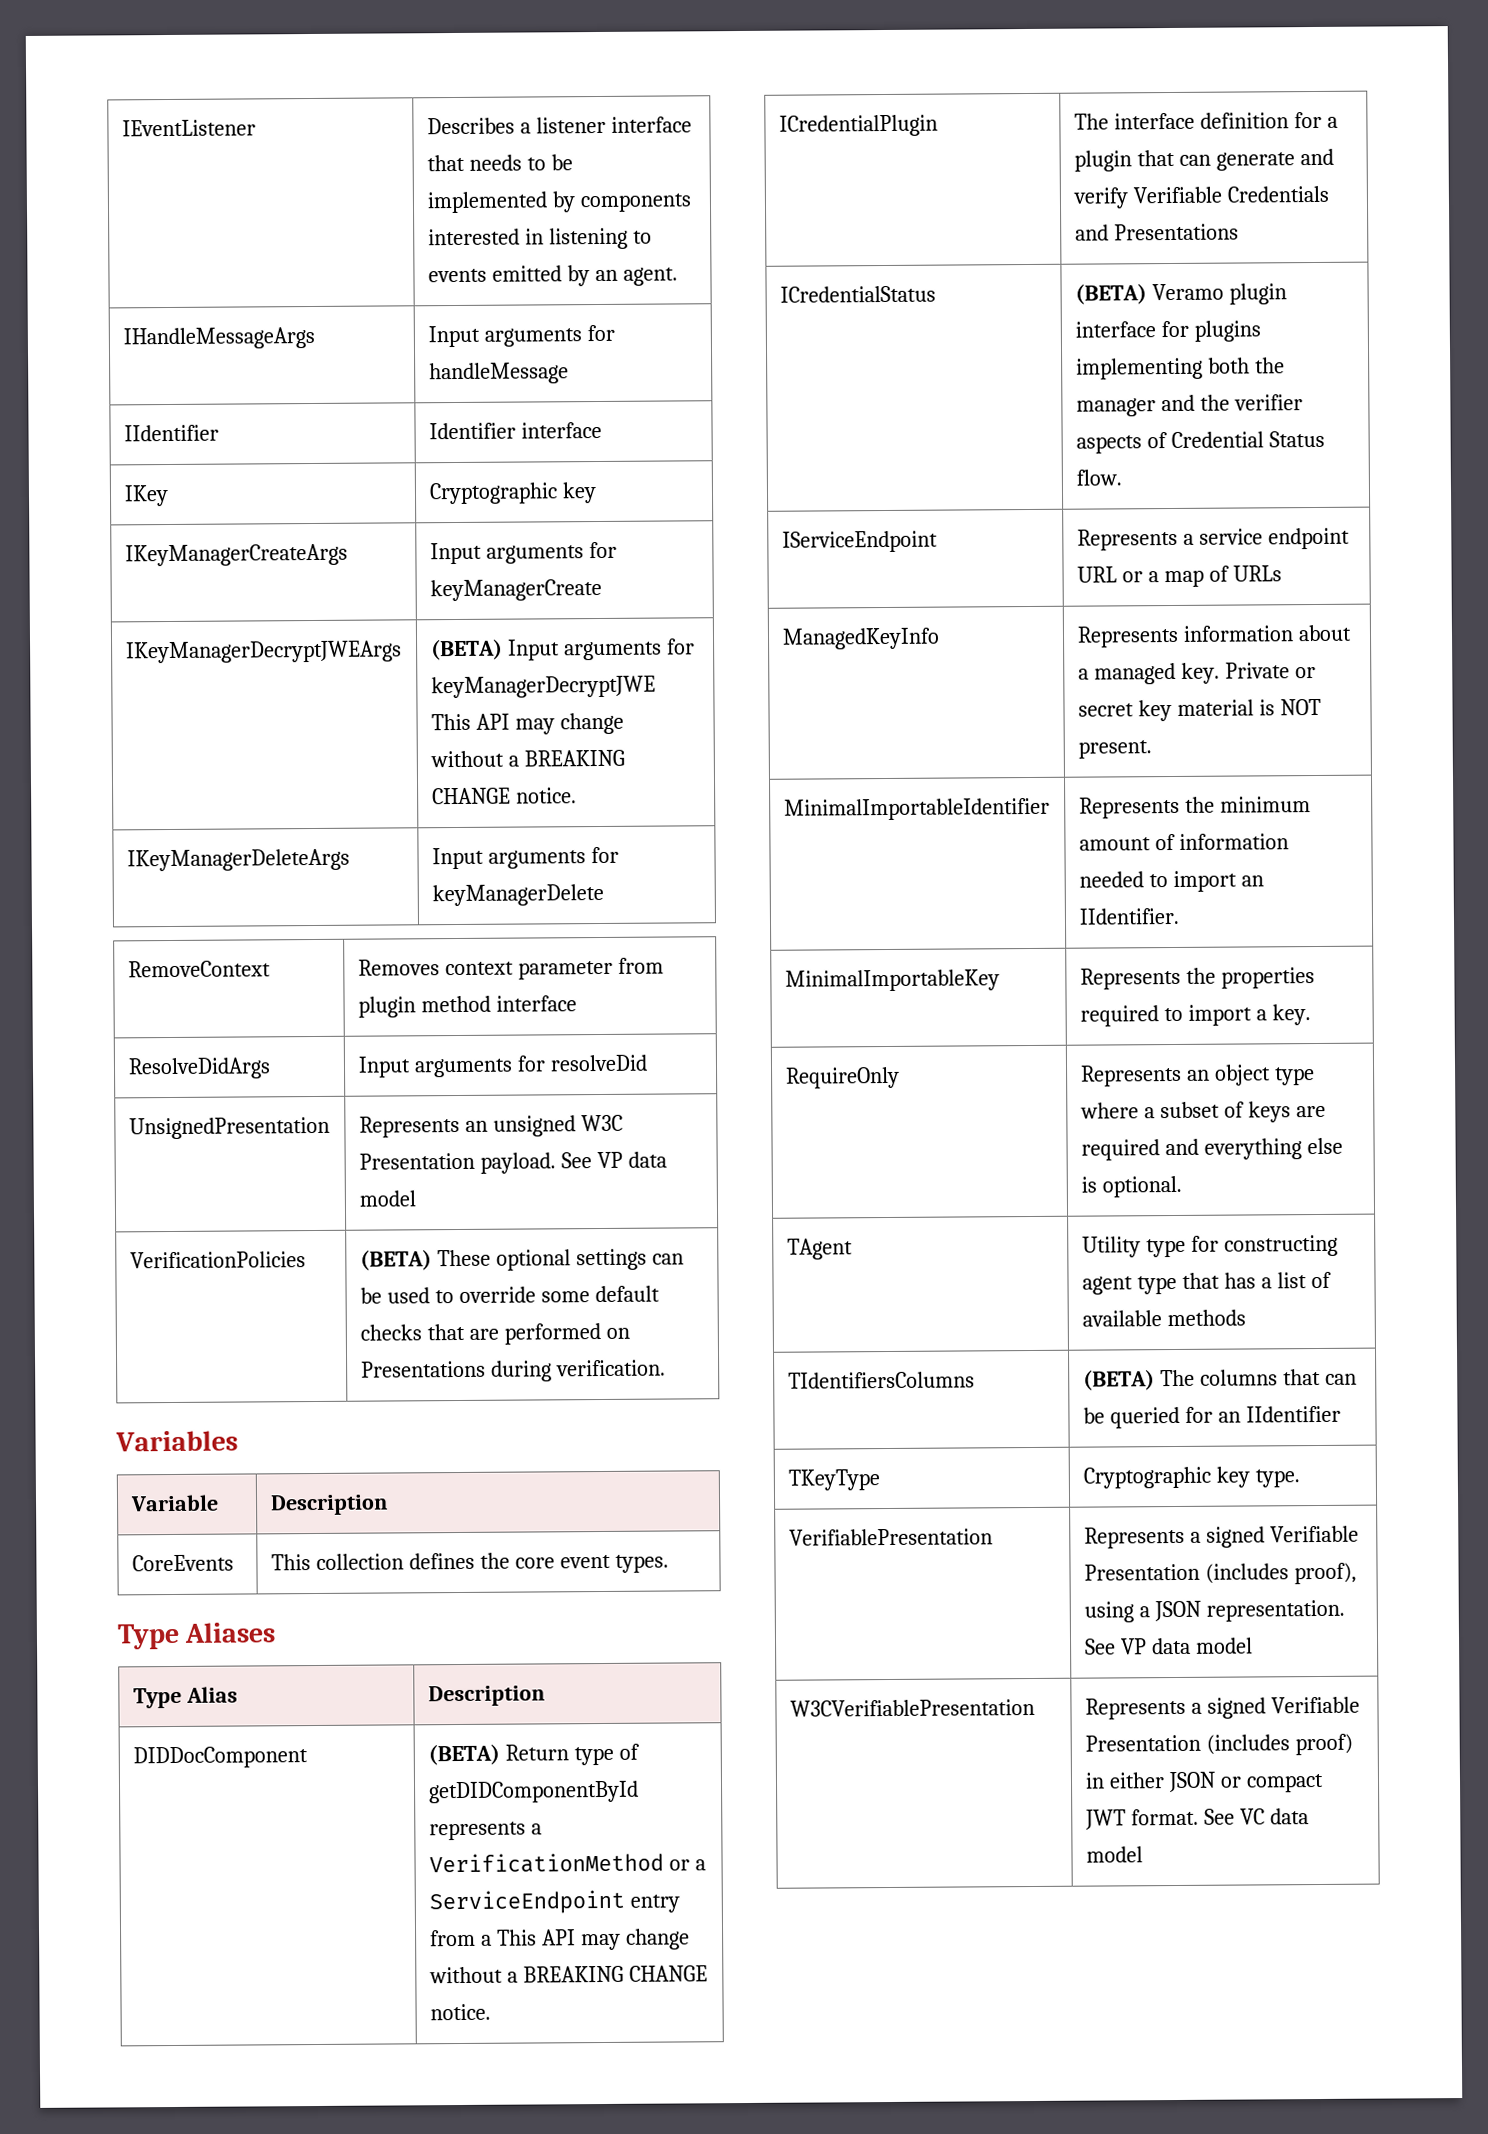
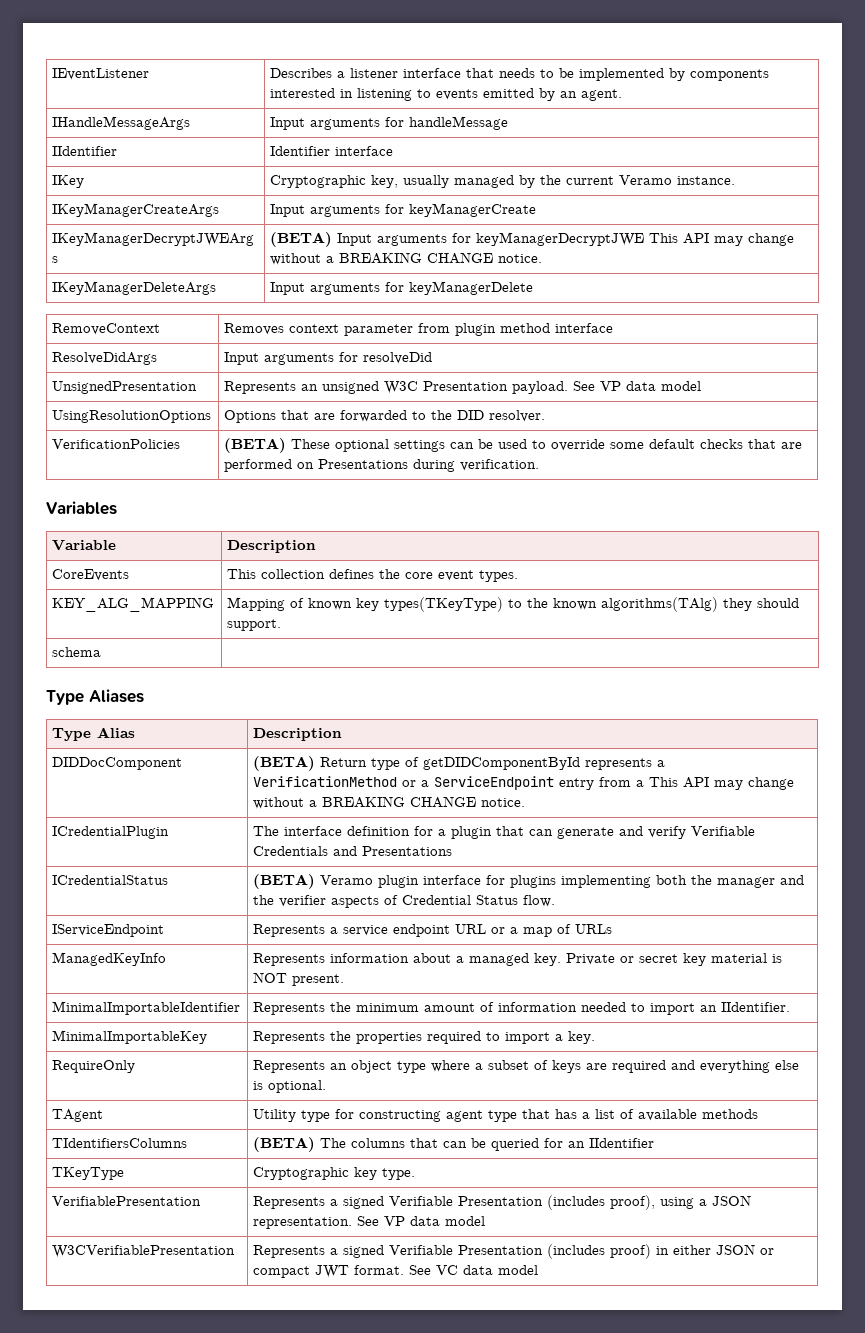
- IKey | Cryptographic key
+ IKey | Cryptographic key, usually managed by the current Veramo instance.
+ UsingResolutionOptions | Options that are forwarded to the DID resolver.
+ KEY_ALG_MAPPING | Mapping of known key types(TKeyType) to the known algorithms(TAlg) they should support.
+ schema |

